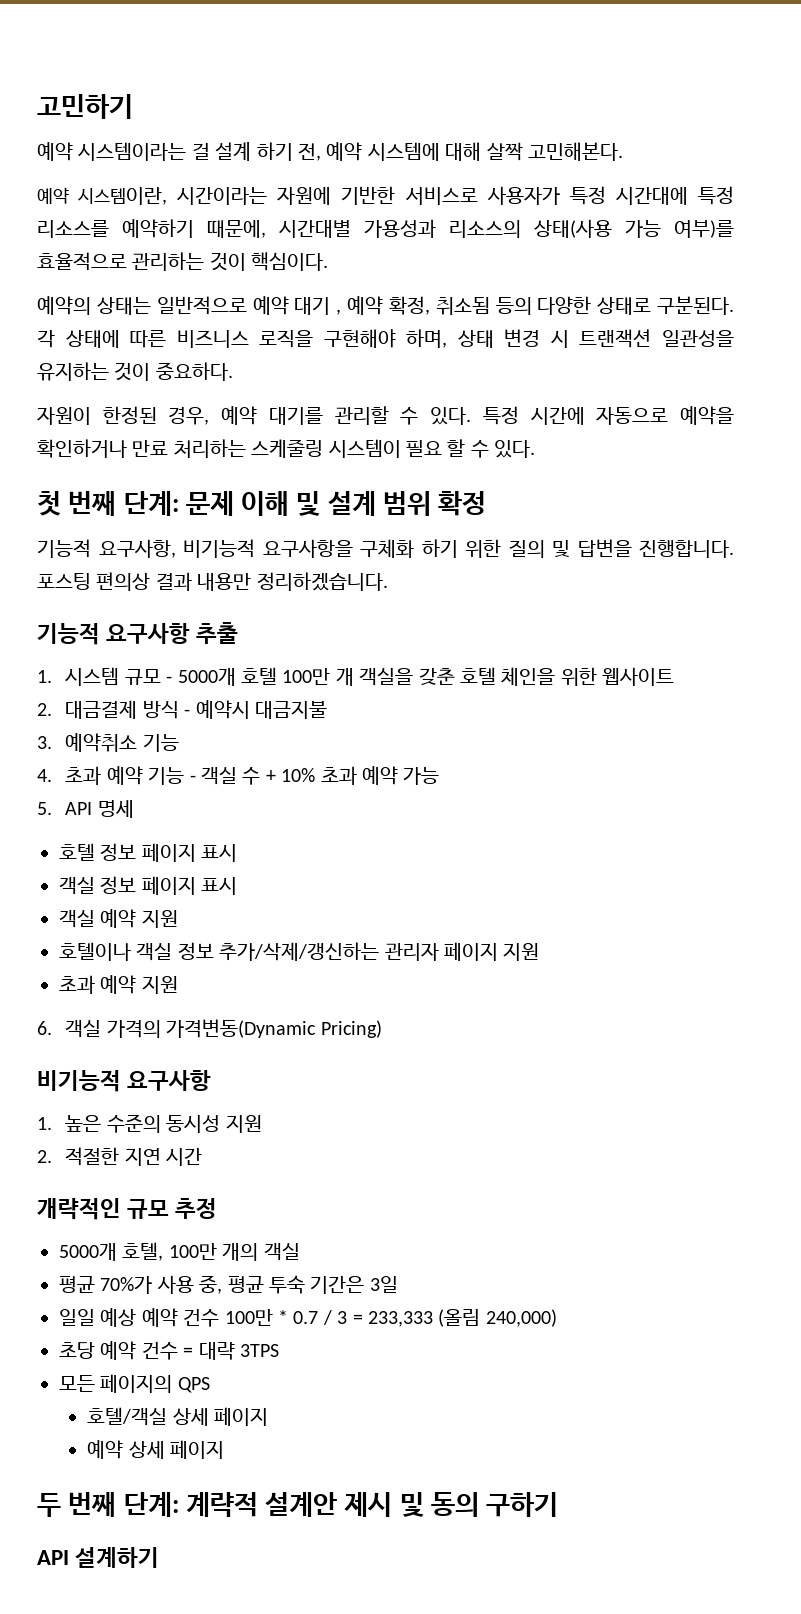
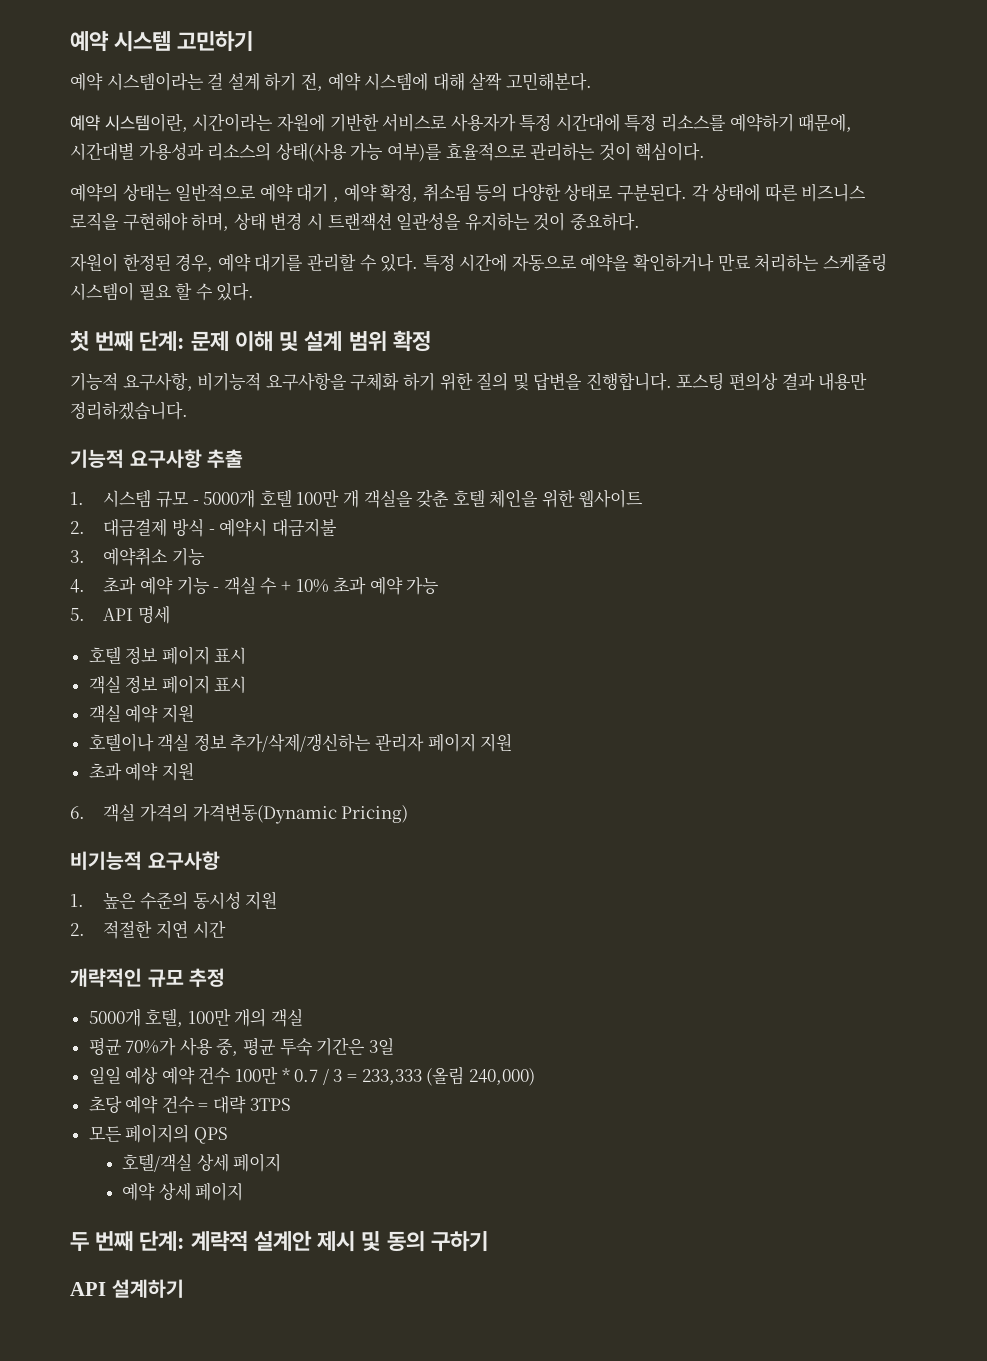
- 고민하기
+ 예약 시스템 고민하기

